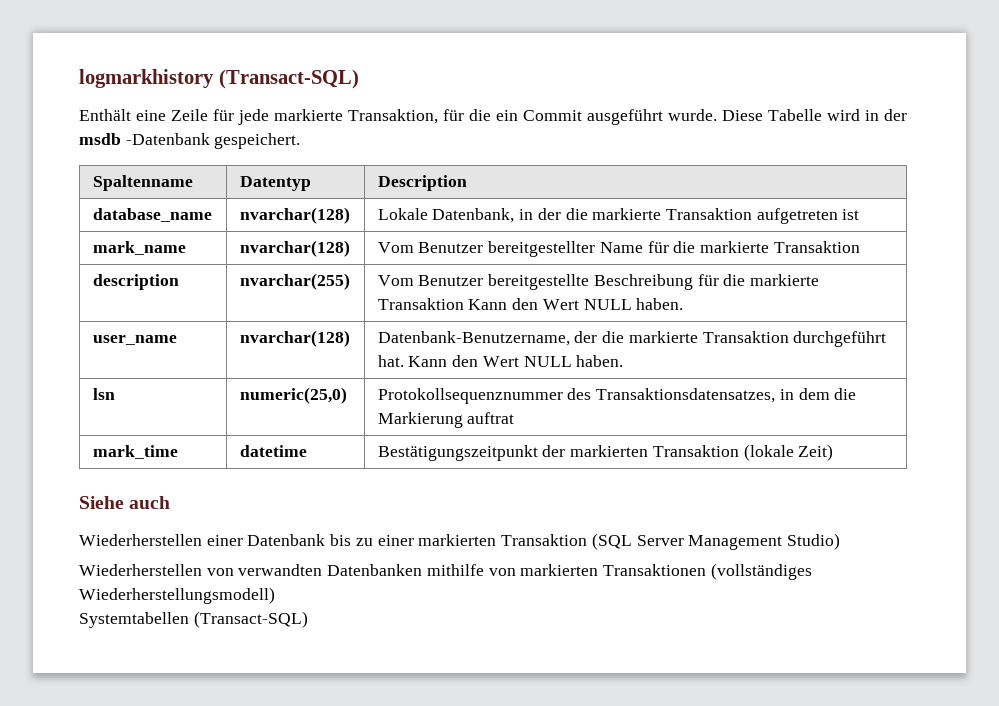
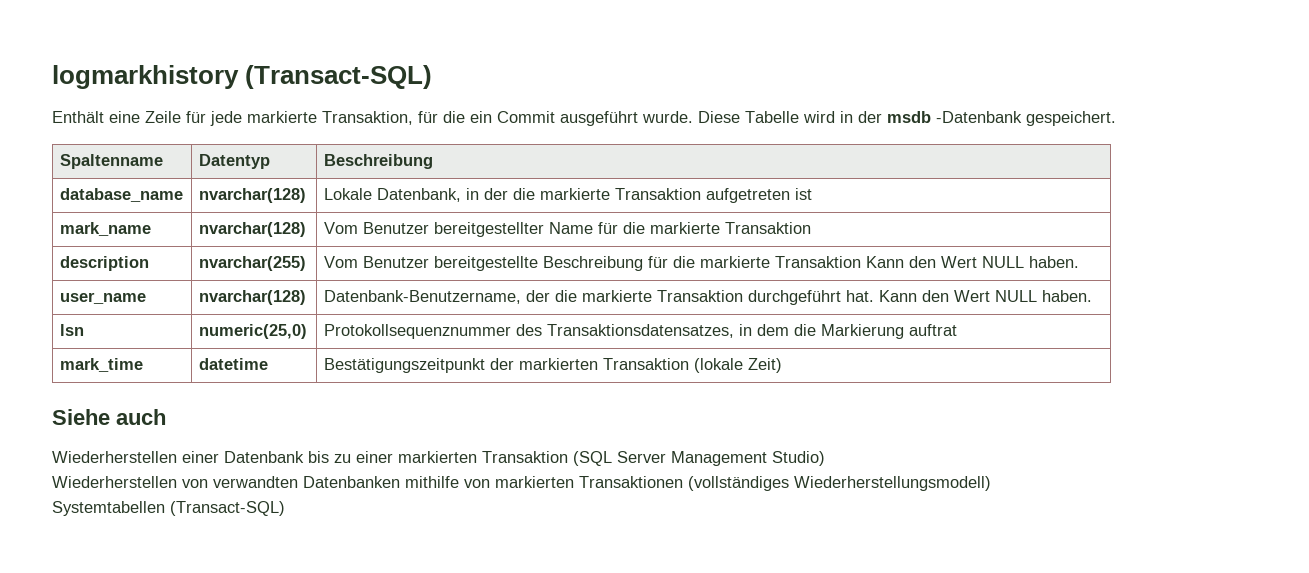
- Spaltenname | Datentyp | Description
+ Spaltenname | Datentyp | Beschreibung

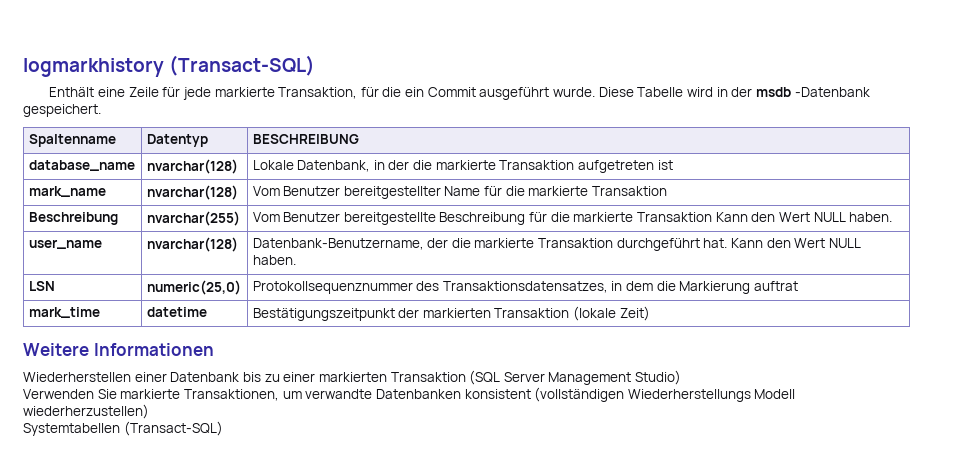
- Spaltenname | Datentyp | Beschreibung
+ Spaltenname | Datentyp | BESCHREIBUNG
- description | nvarchar(255) | Vom Benutzer bereitgestellte Beschreibung für die markierte Transaktion Kann den Wert NULL haben.
+ Beschreibung | nvarchar(255) | Vom Benutzer bereitgestellte Beschreibung für die markierte Transaktion Kann den Wert NULL haben.
- lsn | numeric(25,0) | Protokollsequenznummer des Transaktionsdatensatzes, in dem die Markierung auftrat
+ LSN | numeric(25,0) | Protokollsequenznummer des Transaktionsdatensatzes, in dem die Markierung auftrat
- Siehe auch
+ Weitere Informationen
- Wiederherstellen von verwandten Datenbanken mithilfe von markierten Transaktionen (vollständiges Wiederherstellungsmodell)
+ Verwenden Sie markierte Transaktionen, um verwandte Datenbanken konsistent (vollständigen Wiederherstellungs Modell wiederherzustellen)

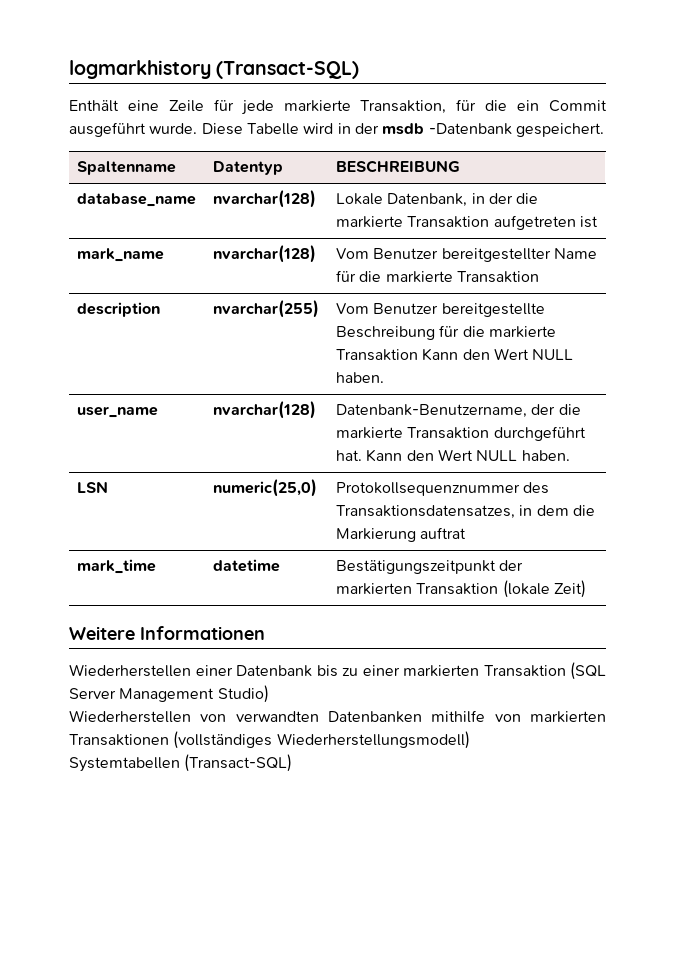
- Beschreibung | nvarchar(255) | Vom Benutzer bereitgestellte Beschreibung für die markierte Transaktion Kann den Wert NULL haben.
+ description | nvarchar(255) | Vom Benutzer bereitgestellte Beschreibung für die markierte Transaktion Kann den Wert NULL haben.
- Verwenden Sie markierte Transaktionen, um verwandte Datenbanken konsistent (vollständigen Wiederherstellungs Modell wiederherzustellen)
+ Wiederherstellen von verwandten Datenbanken mithilfe von markierten Transaktionen (vollständiges Wiederherstellungsmodell)

